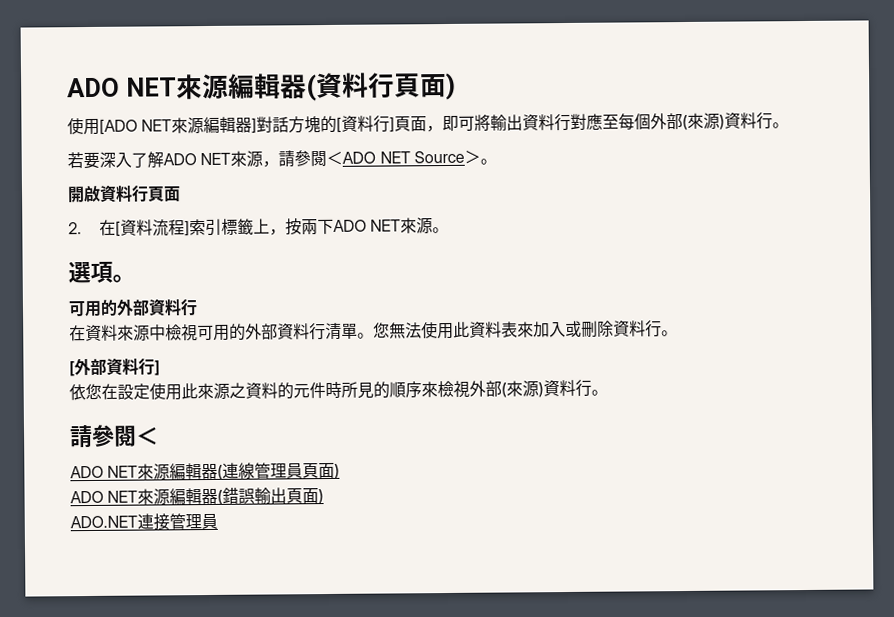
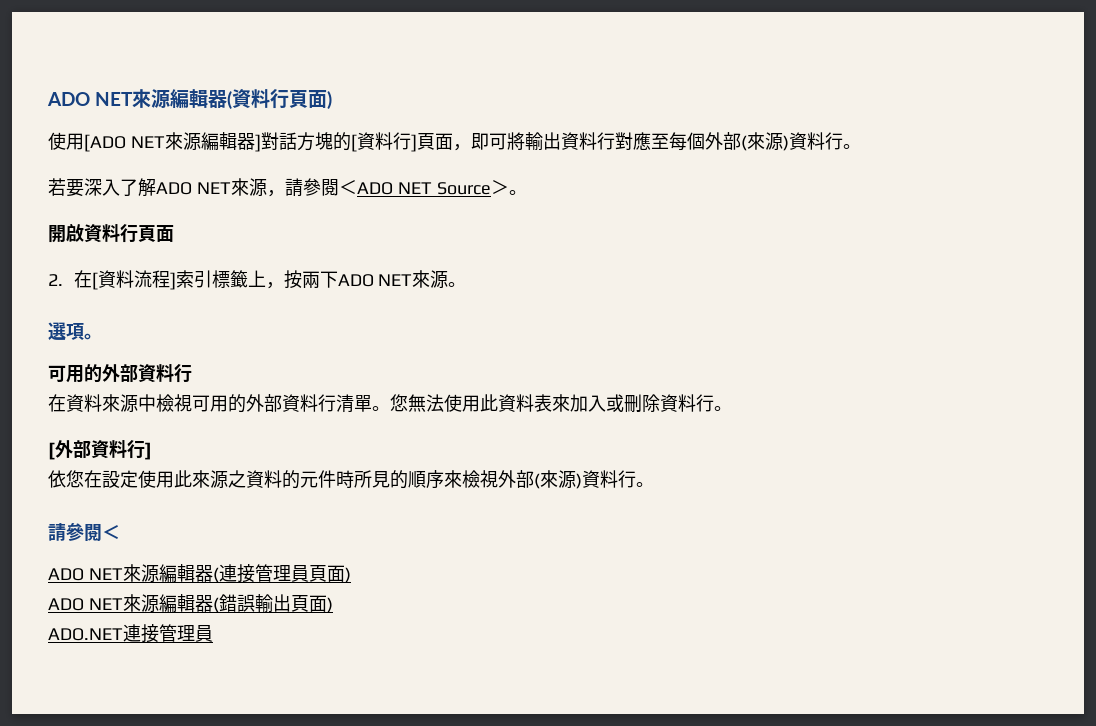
- ADO NET來源編輯器(連線管理員頁面)
+ ADO NET來源編輯器(連接管理員頁面)

